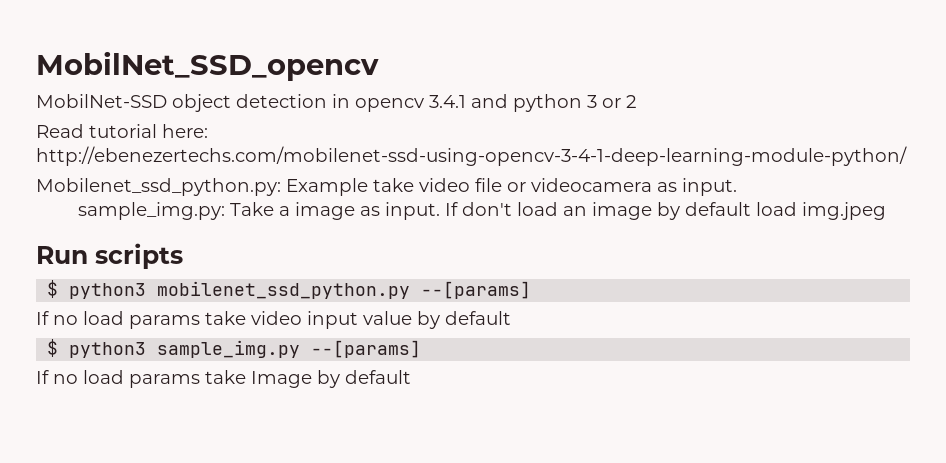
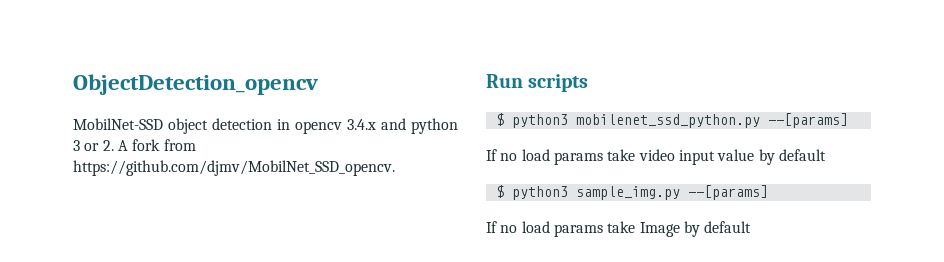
- MobilNet_SSD_opencv
+ ObjectDetection_opencv
- MobilNet-SSD object detection in opencv 3.4.1 and python 3 or 2
- Read tutorial here: http://ebenezertechs.com/mobilenet-ssd-using-opencv-3-4-1-deep-learning-module-python/
- Mobilenet_ssd_python.py: Example take video file or videocamera as input.
- sample_img.py: Take a image as input. If don't load an image by default load img.jpeg
+ MobilNet-SSD object detection in opencv 3.4.x and python 3 or 2. A fork from https://github.com/djmv/MobilNet_SSD_opencv.

